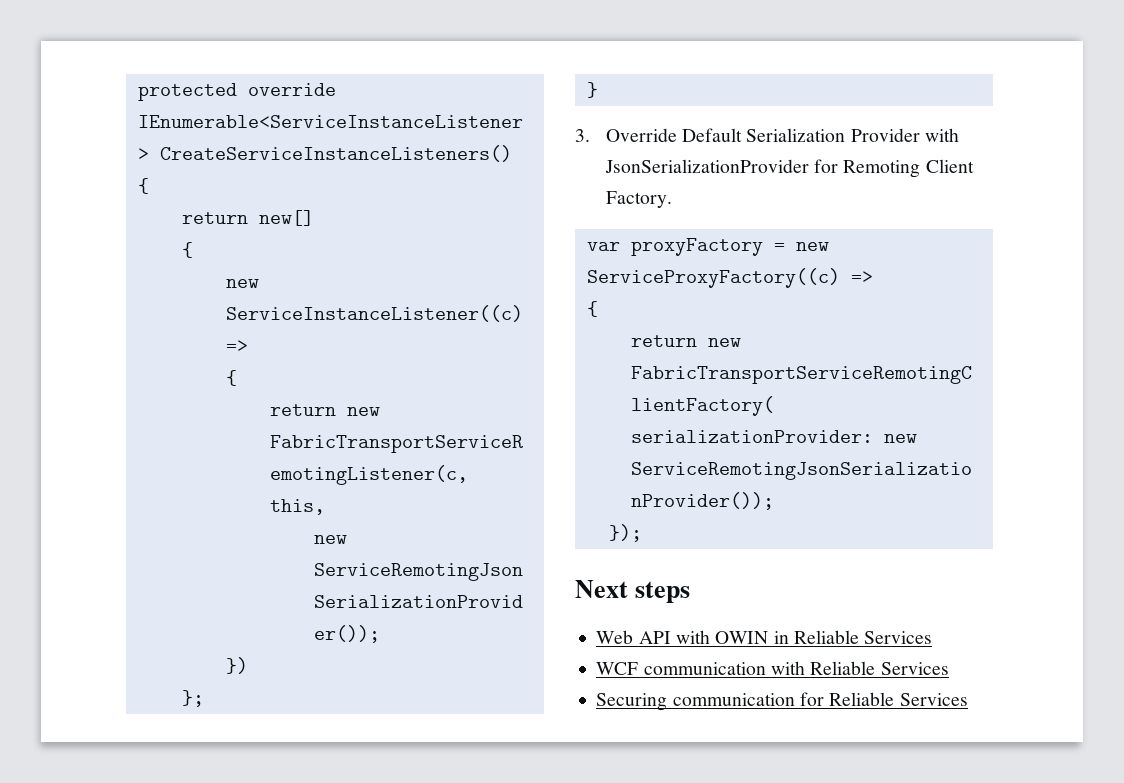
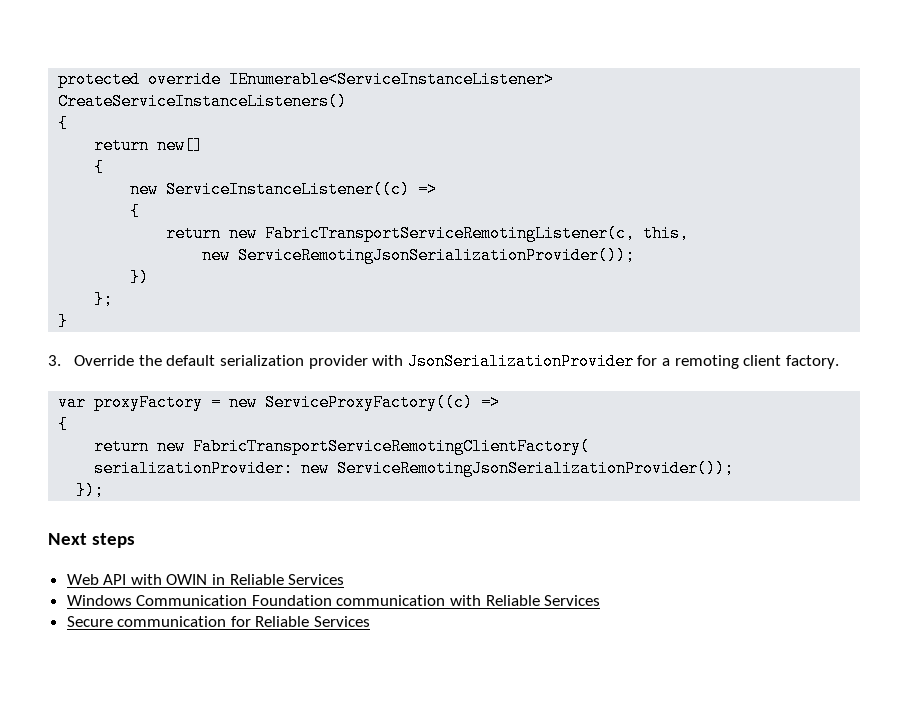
- 3. Override Default Serialization Provider with JsonSerializationProvider for Remoting Client Factory.
+ 3. Override the default serialization provider with JsonSerializationProvider for a remoting client factory.
- WCF communication with Reliable Services
+ Windows Communication Foundation communication with Reliable Services
- Securing communication for Reliable Services
+ Secure communication for Reliable Services

